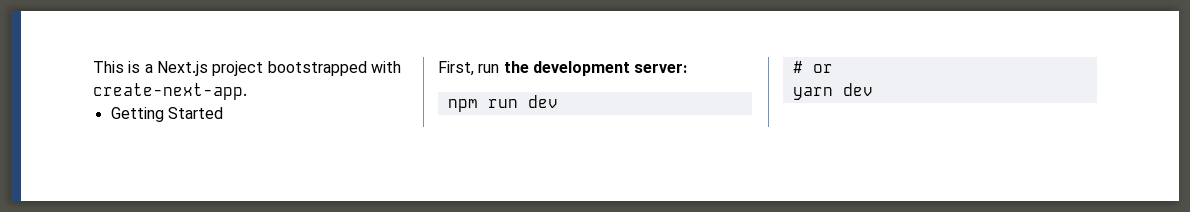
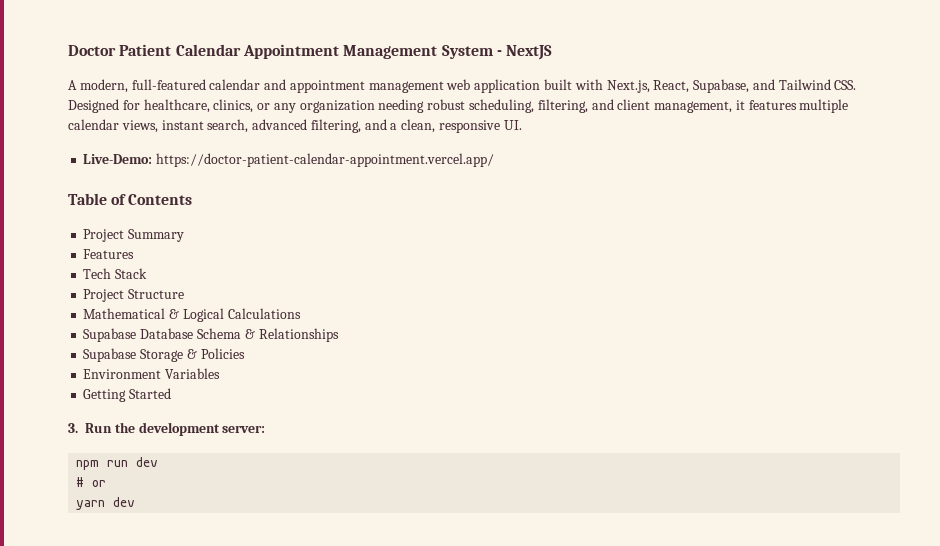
- This is a Next.js project bootstrapped with create-next-app.
+ Doctor Patient Calendar Appointment Management System - NextJS
+ A modern, full-featured calendar and appointment management web application built with Next.js, React, Supabase, and Tailwind CSS. Designed for healthcare, clinics, or any organization needing robust scheduling, filtering, and client management, it features multiple calendar views, instant search, advanced filtering, and a clean, responsive UI.
+ Live-Demo: https://doctor-patient-calendar-appointment.vercel.app/
+ Table of Contents
+ Project Summary
+ Features
+ Tech Stack
+ Project Structure
+ Mathematical & Logical Calculations
+ Supabase Database Schema & Relationships
+ Supabase Storage & Policies
+ Environment Variables
- First, run the development server:
+ 3. Run the development server:

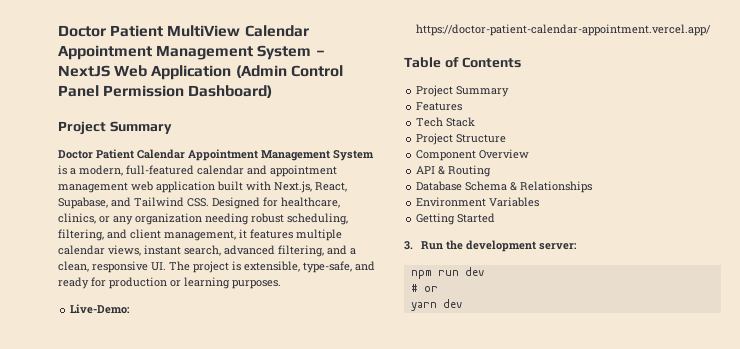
- Doctor Patient Calendar Appointment Management System - NextJS
- A modern, full-featured calendar and appointment management web application built with Next.js, React, Supabase, and Tailwind CSS. Designed for healthcare, clinics, or any organization needing robust scheduling, filtering, and client management, it features multiple calendar views, instant search, advanced filtering, and a clean, responsive UI.
+ Doctor Patient MultiView Calendar Appointment Management System – NextJS Web Application (Admin Control Panel Permission Dashboard)
+ Project Summary
+ Doctor Patient Calendar Appointment Management System is a modern, full-featured calendar and appointment management web application built with Next.js, React, Supabase, and Tailwind CSS. Designed for healthcare, clinics, or any organization needing robust scheduling, filtering, and client management, it features multiple calendar views, instant search, advanced filtering, and a clean, responsive UI. The project is extensible, type-safe, and ready for production or learning purposes.
- Mathematical & Logical Calculations
- Supabase Database Schema & Relationships
+ Component Overview
+ API & Routing
+ Database Schema & Relationships
- Supabase Storage & Policies

